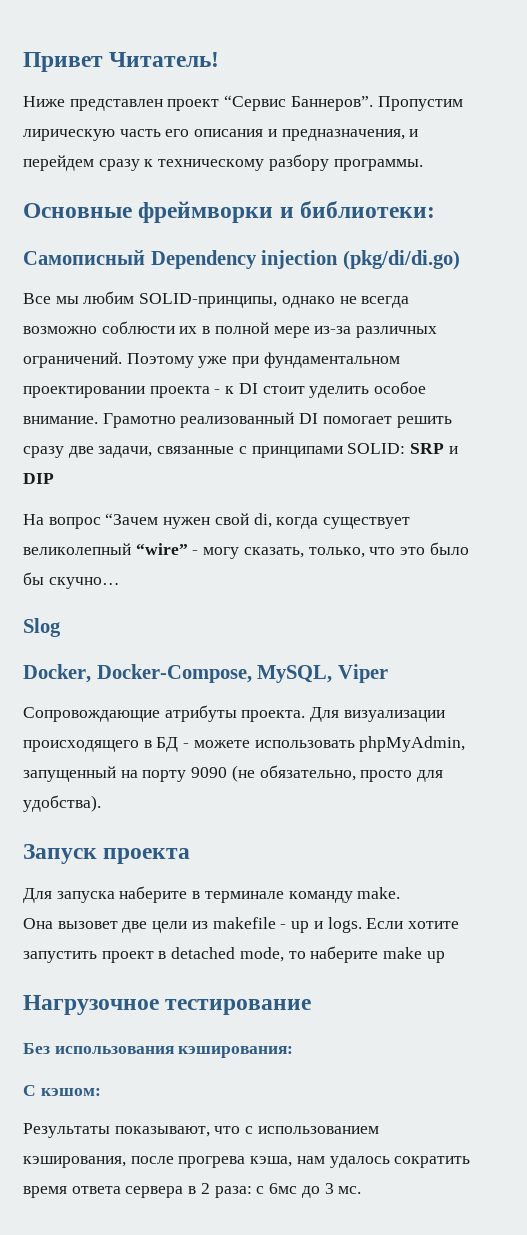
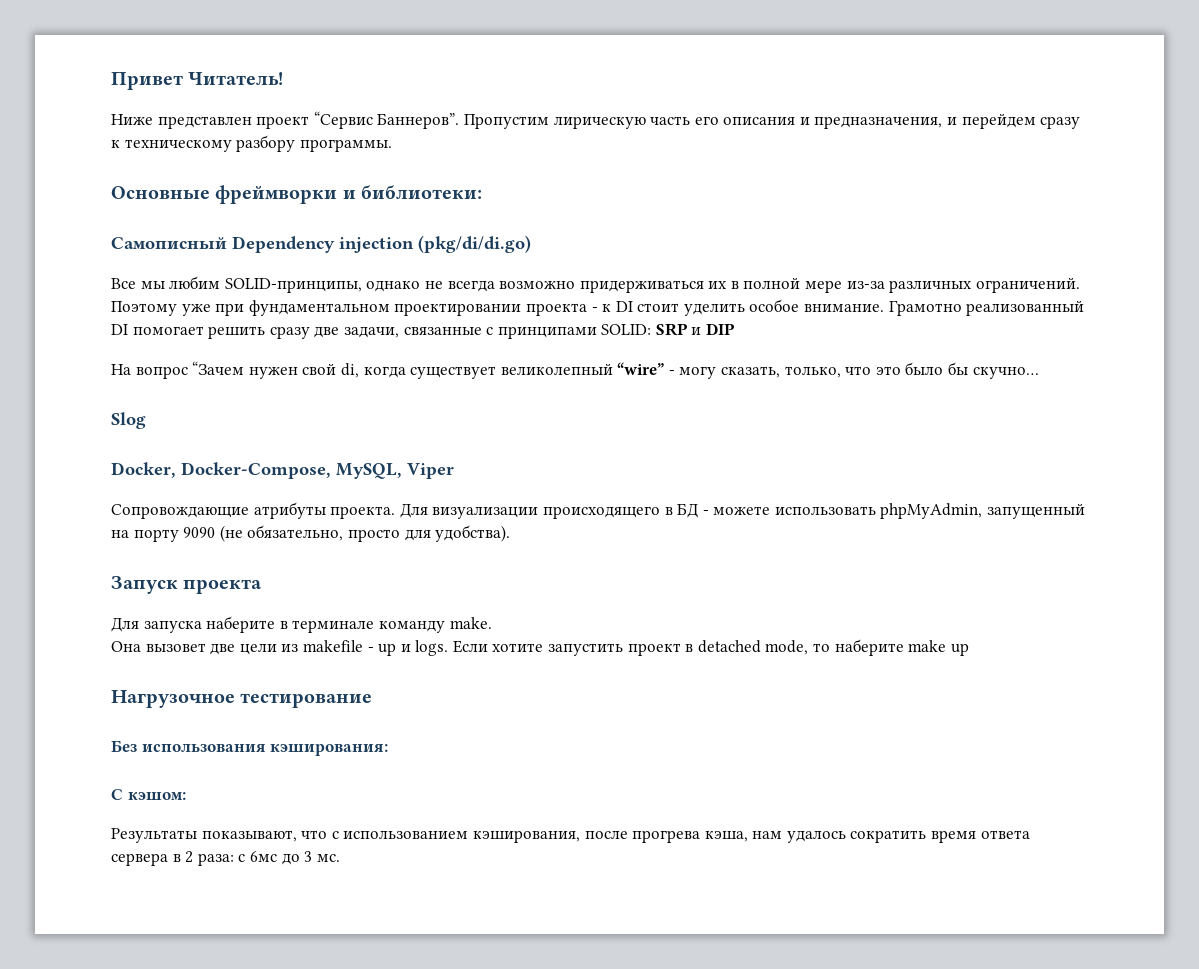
- Все мы любим SOLID-принципы, однако не всегда возможно соблюсти их в полной мере из-за различных ограничений.
+ Все мы любим SOLID-принципы, однако не всегда возможно придерживаться их в полной мере из-за различных ограничений.

